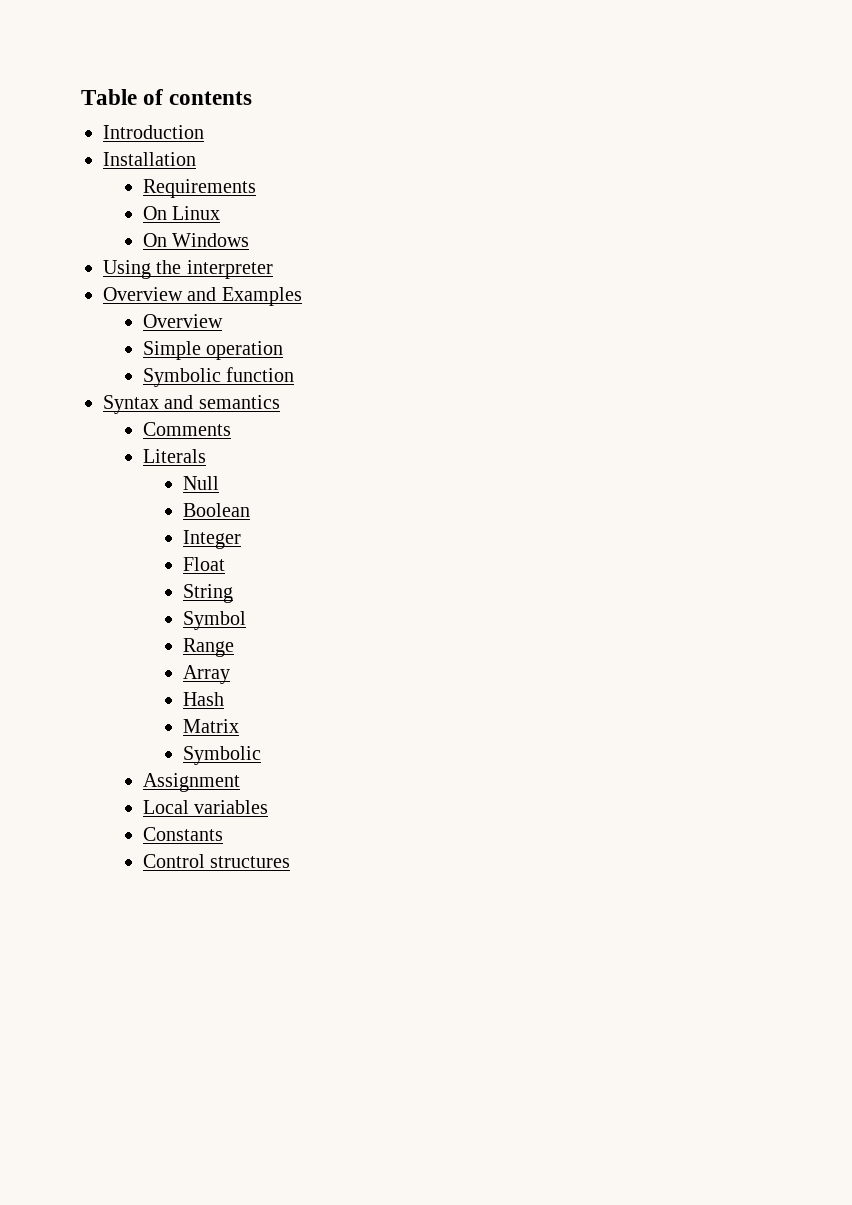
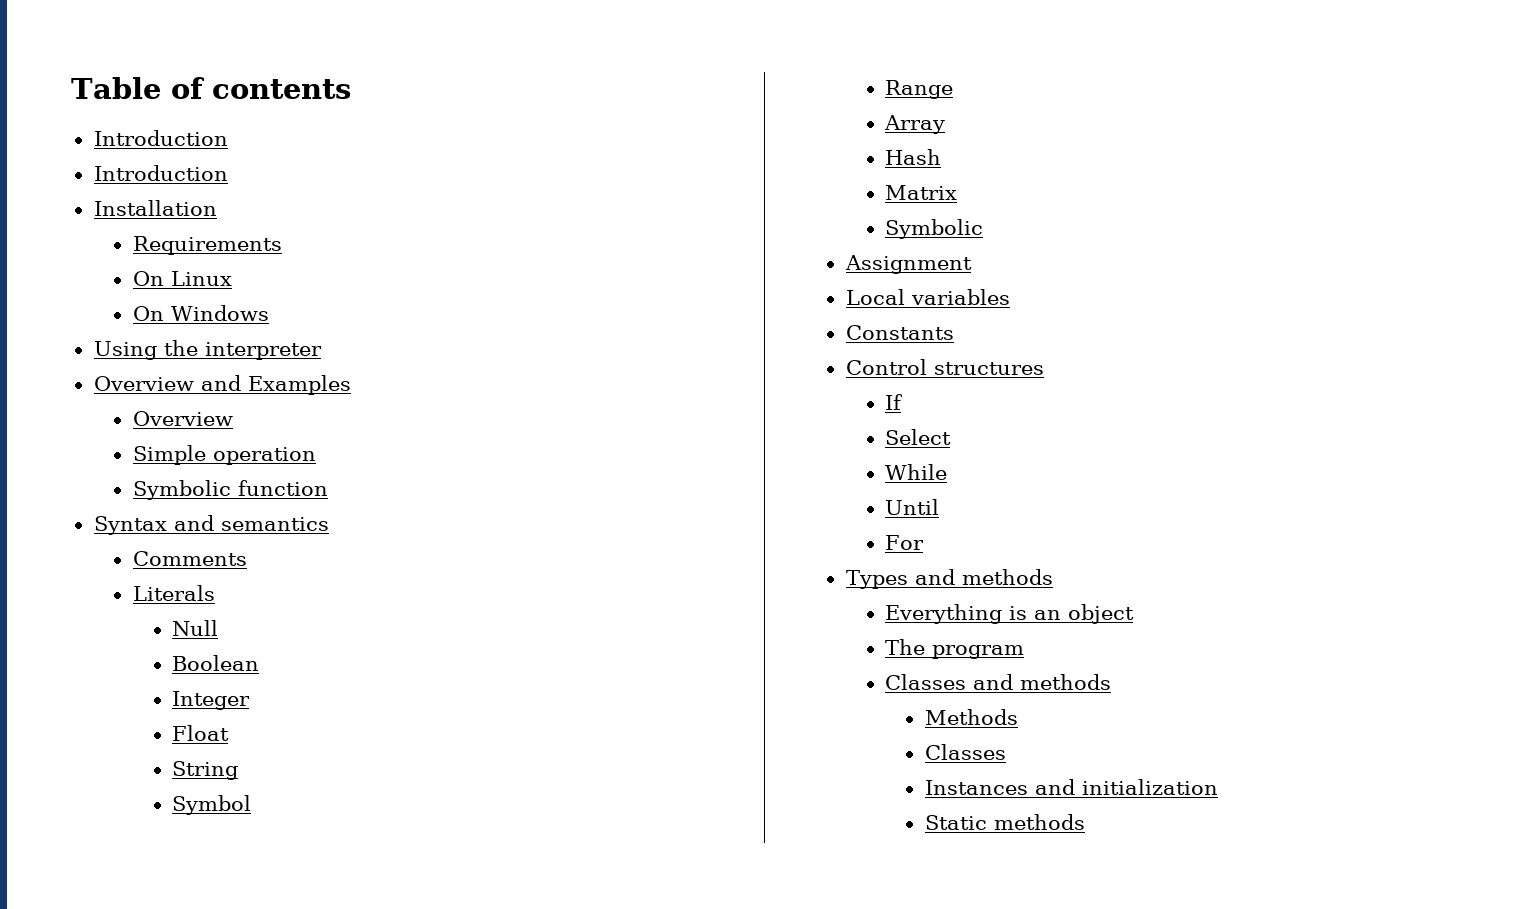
  Table of contents
+ Introduction
+ If
+ Select
+ While
+ Until
+ For
+ Types and methods
+ Everything is an object
+ The program
+ Classes and methods
+ Methods
+ Classes
+ Instances and initialization
+ Static methods

